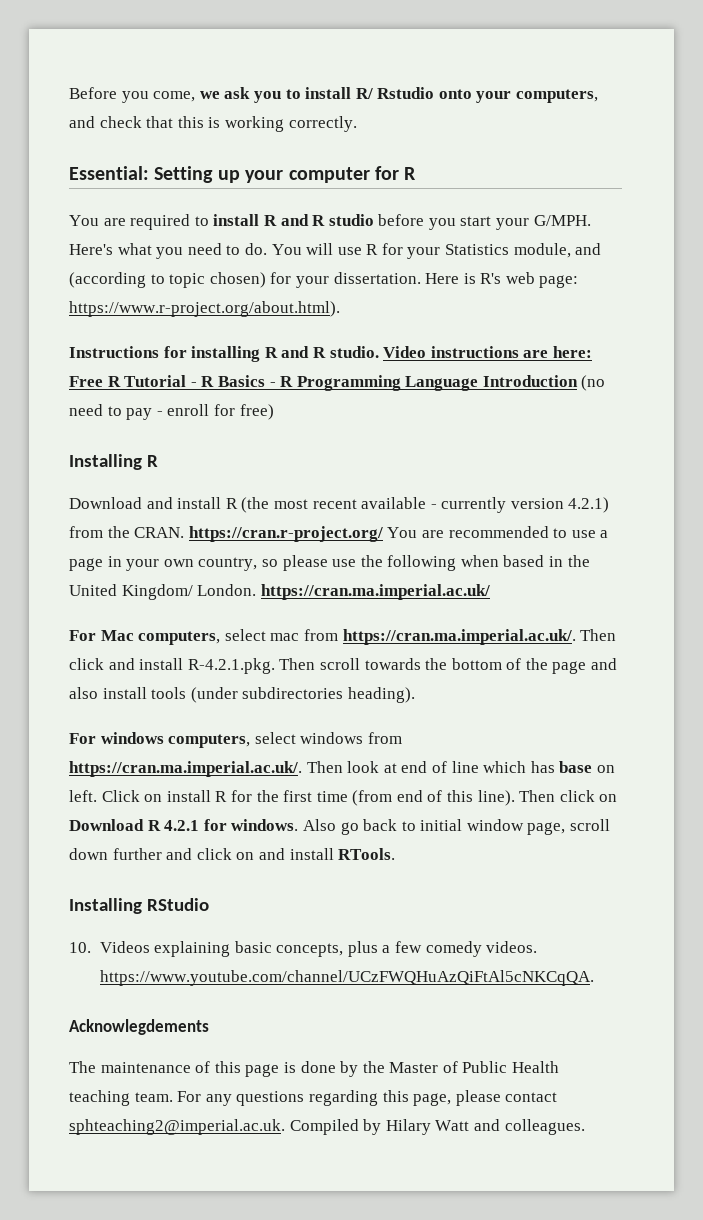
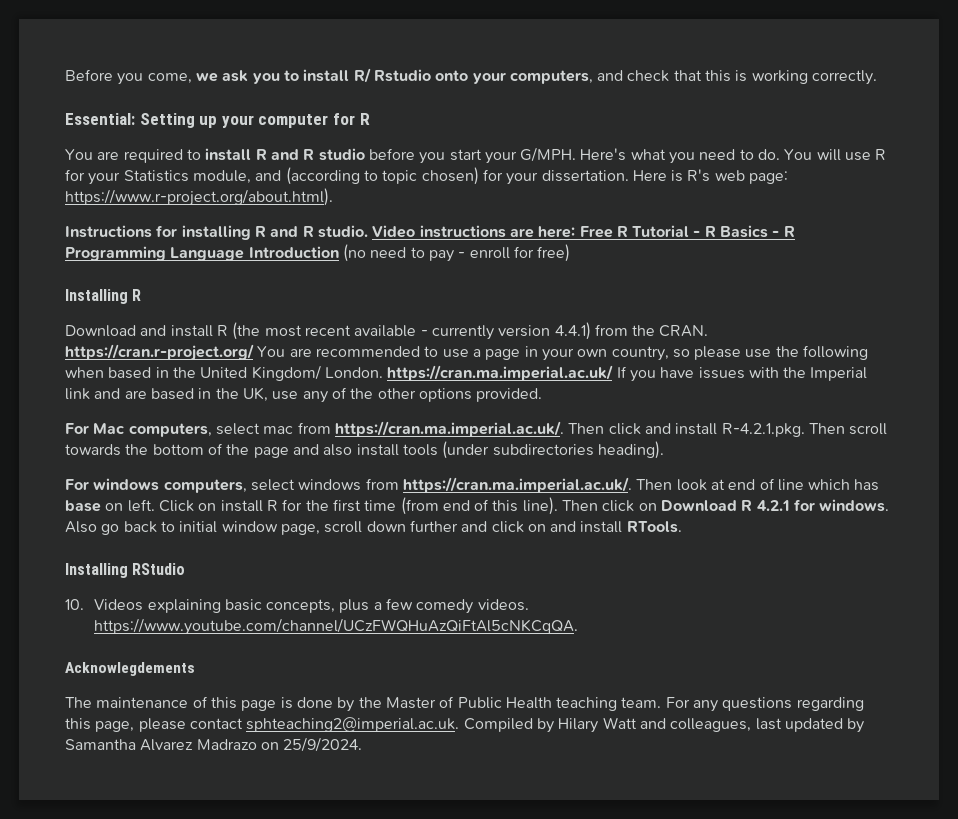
- Download and install R (the most recent available - currently version 4.2.1) from the CRAN. https://cran.r-project.org/ You are recommended to use a page in your own country, so please use the following when based in the United Kingdom/ London. https://cran.ma.imperial.ac.uk/
+ Download and install R (the most recent available - currently version 4.4.1) from the CRAN. https://cran.r-project.org/ You are recommended to use a page in your own country, so please use the following when based in the United Kingdom/ London. https://cran.ma.imperial.ac.uk/ If you have issues with the Imperial link and are based in the UK, use any of the other options provided.
- For any questions regarding this page, please contact sphteaching2@imperial.ac.uk. Compiled by Hilary Watt and colleagues.
+ For any questions regarding this page, please contact sphteaching2@imperial.ac.uk. Compiled by Hilary Watt and colleagues, last updated by Samantha Alvarez Madrazo on 25/9/2024.

